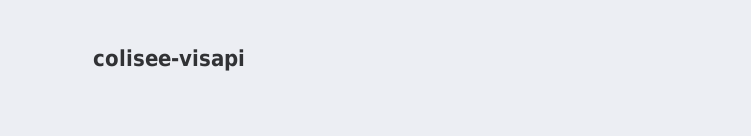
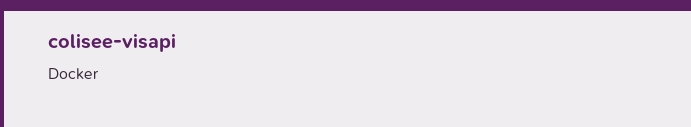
+ Docker

